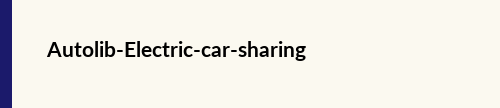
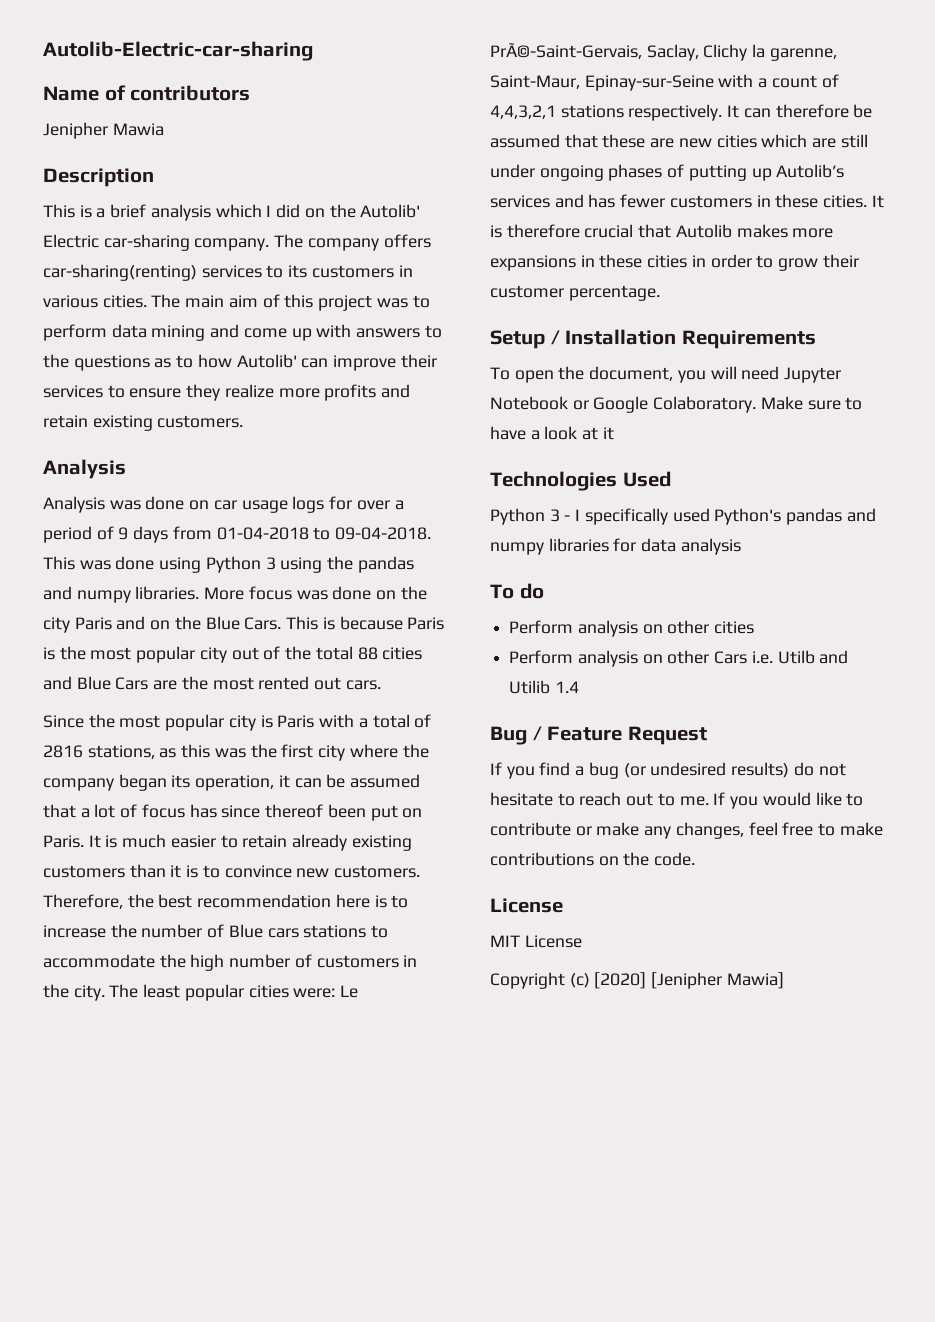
+ Name of contributors
+ Jenipher Mawia
+ Description
+ This is a brief analysis which I did on the Autolib' Electric car-sharing company. The company offers car-sharing(renting) services to its customers in various cities. The main aim of this project was to perform data mining and come up with answers to the questions as to how Autolib' can improve their services to ensure they realize more profits and retain existing customers.
+ Analysis
+ Analysis was done on car usage logs for over a period of 9 days from 01-04-2018 to 09-04-2018. This was done using Python 3 using the pandas and numpy libraries. More focus was done on the city Paris and on the Blue Cars. This is because Paris is the most popular city out of the total 88 cities and Blue Cars are the most rented out cars.
+ Since the most popular city is Paris with a total of 2816 stations, as this was the first city where the company began its operation, it can be assumed that a lot of focus has since thereof been put on Paris. It is much easier to retain already existing customers than it is to convince new customers. Therefore, the best recommendation here is to increase the number of Blue cars stations to accommodate the high number of customers in the city. The least popular cities were: Le PrÃ©-Saint-Gervais, Saclay, Clichy la garenne, Saint-Maur, Epinay-sur-Seine with a count of 4,4,3,2,1 stations respectively. It can therefore be assumed that these are new cities which are still under ongoing phases of putting up Autolib’s services and has fewer customers in these cities. It is therefore crucial that Autolib makes more expansions in these cities in order to grow their customer percentage.
+ Setup / Installation Requirements
+ To open the document, you will need Jupyter Notebook or Google Colaboratory. Make sure to have a look at it
+ Technologies Used
+ Python 3 - I specifically used Python's pandas and numpy libraries for data analysis
+ To do
+ Perform analysis on other cities
+ Perform analysis on other Cars i.e. Utilb and Utilib 1.4
+ Bug / Feature Request
+ If you find a bug (or undesired results) do not hesitate to reach out to me. If you would like to contribute or make any changes, feel free to make contributions on the code.
+ License
+ MIT License
+ Copyright (c) [2020] [Jenipher Mawia]

